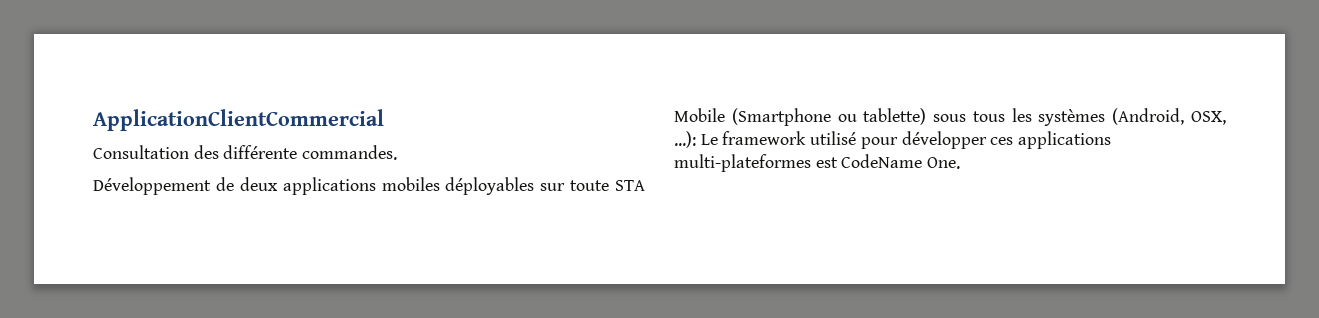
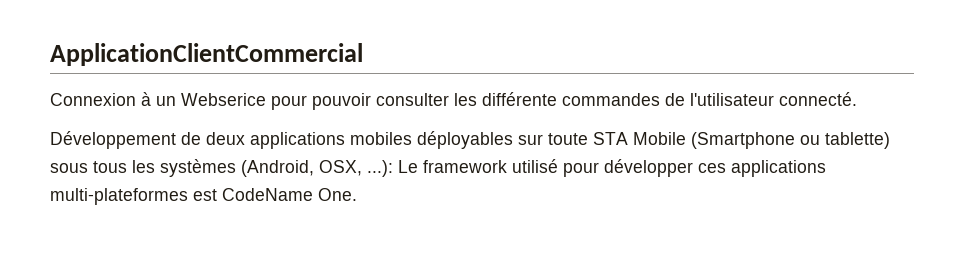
- Consultation des différente commandes.
+ Connexion à un Webserice pour pouvoir consulter les différente commandes de l'utilisateur connecté.

